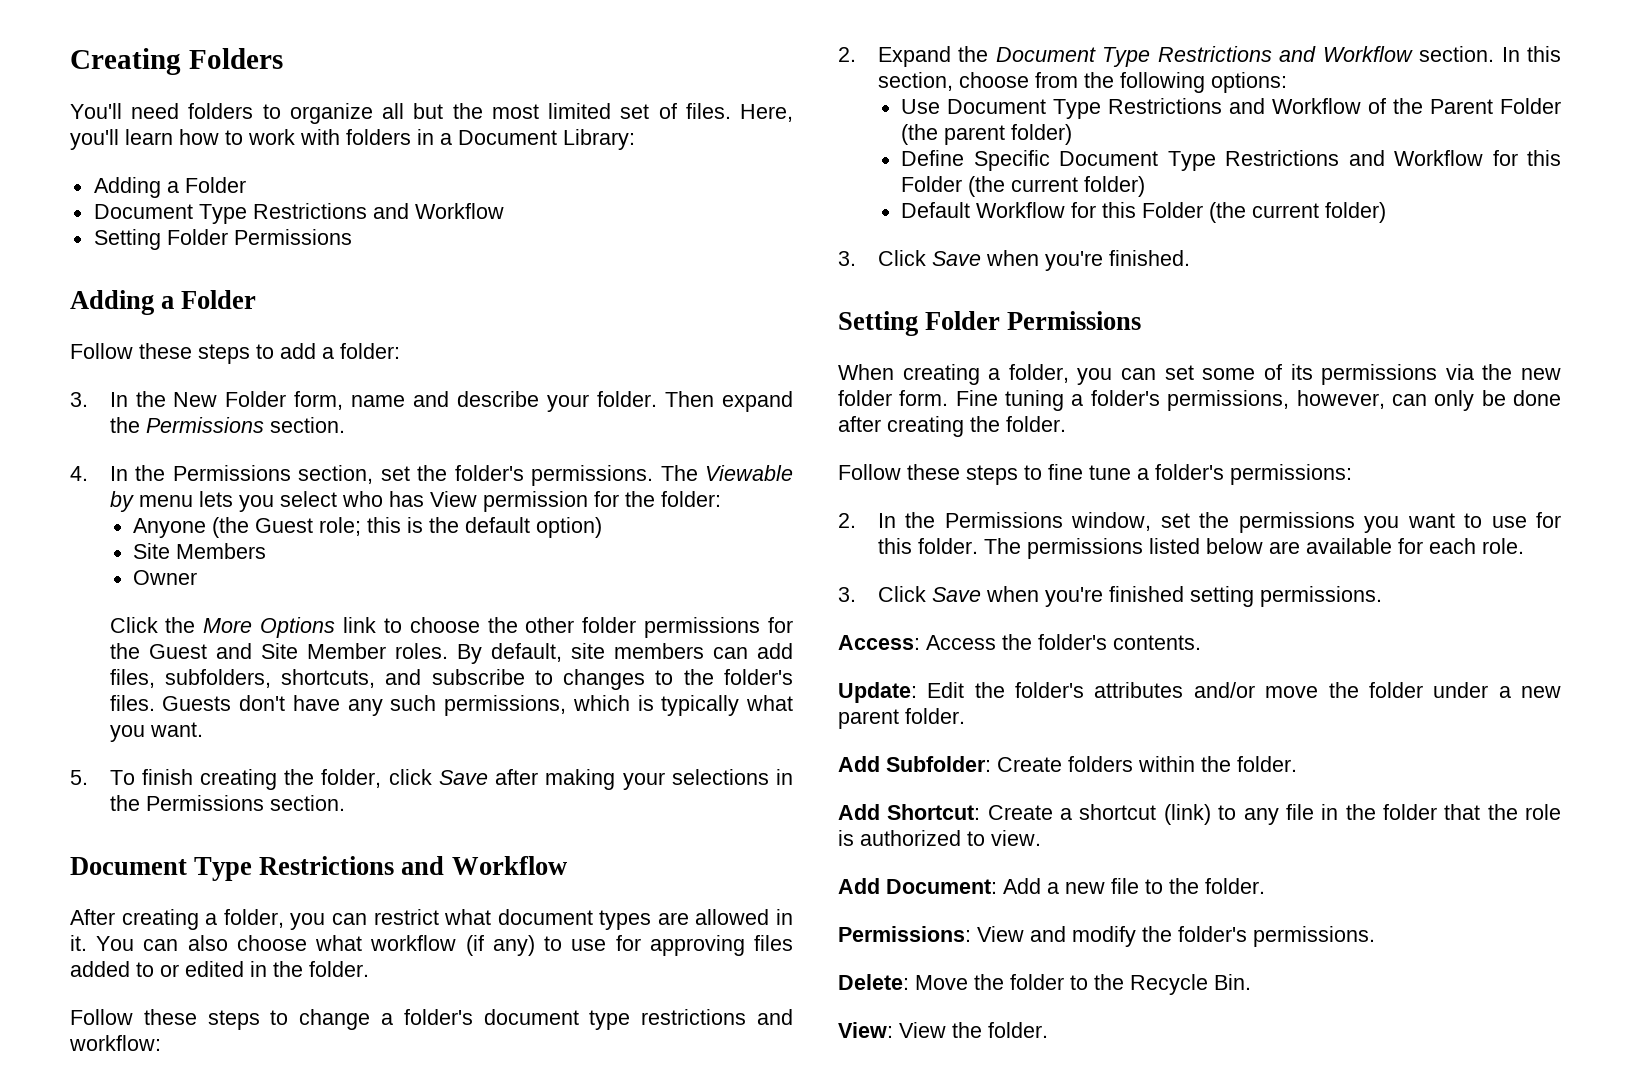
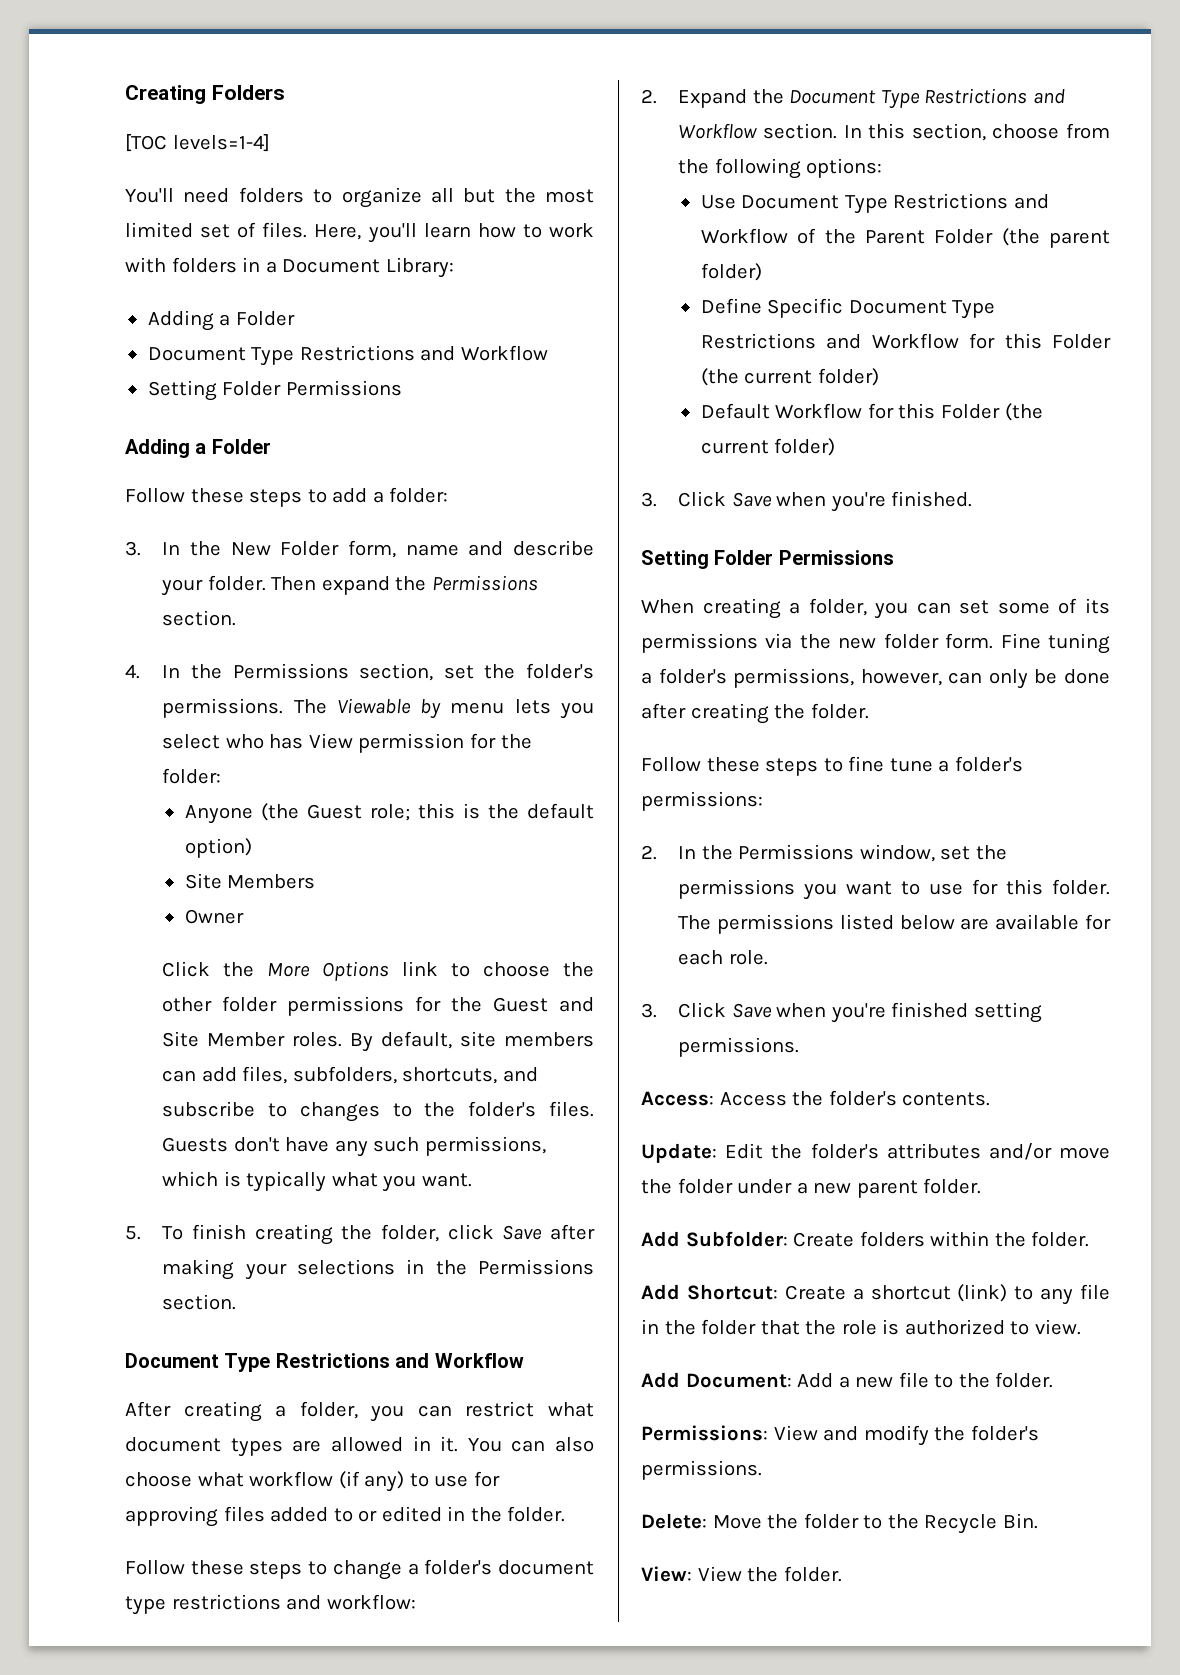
+ [TOC levels=1-4]

